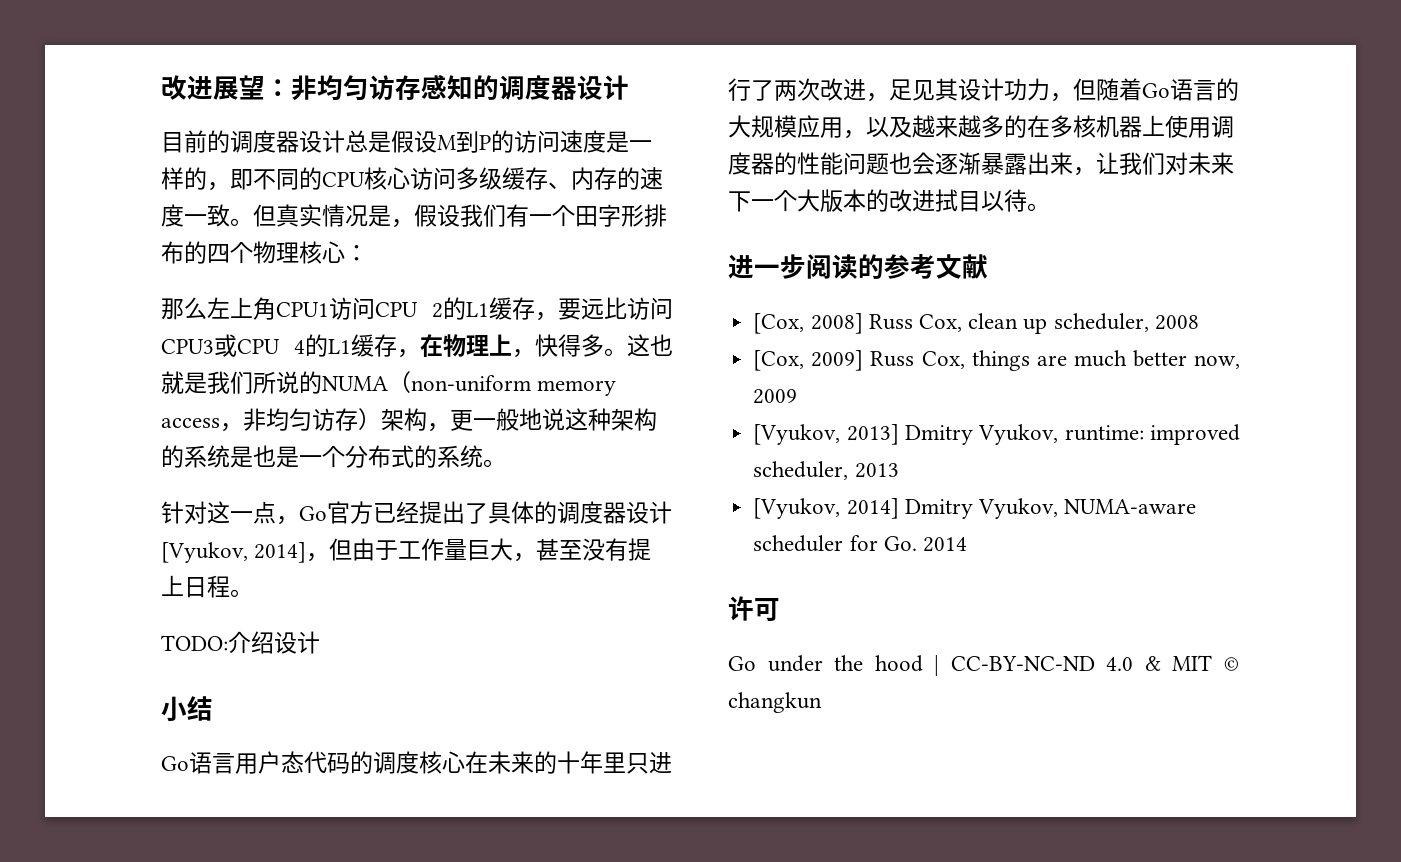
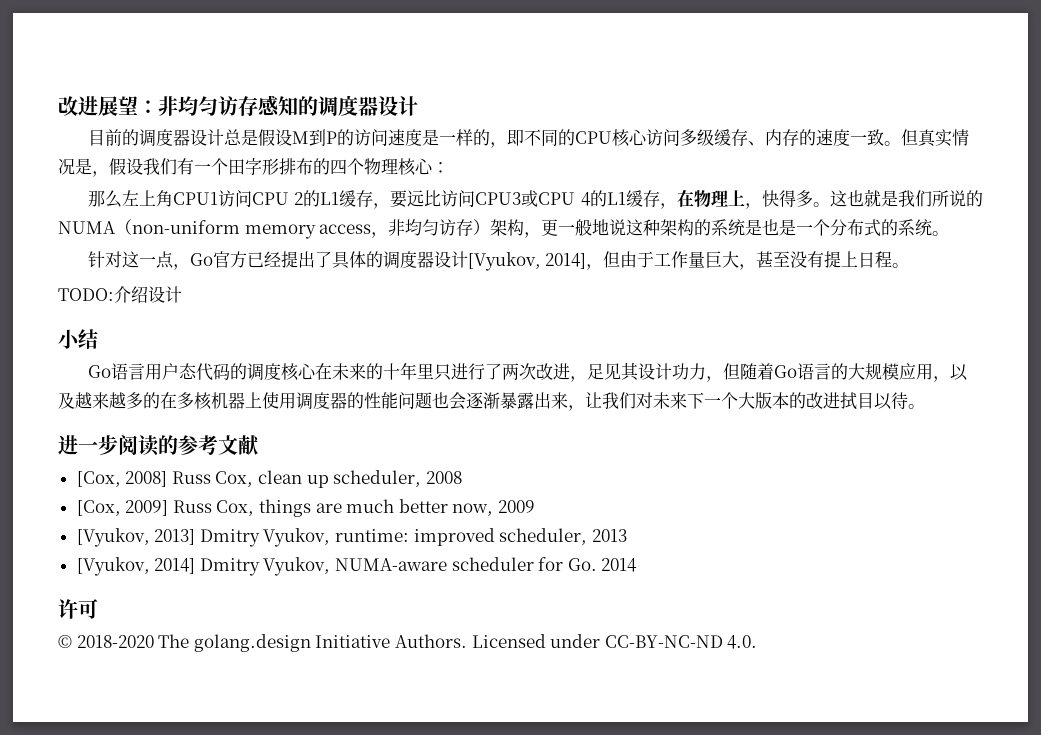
- Go under the hood | CC-BY-NC-ND 4.0 & MIT © changkun
+ © 2018-2020 The golang.design Initiative Authors. Licensed under CC-BY-NC-ND 4.0.

